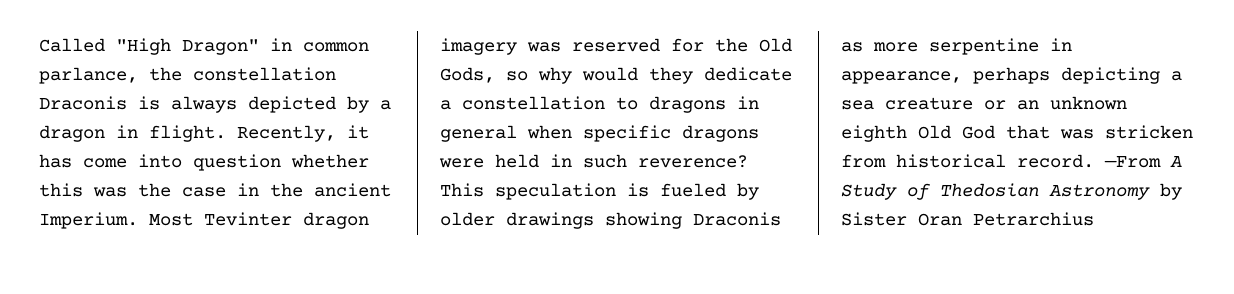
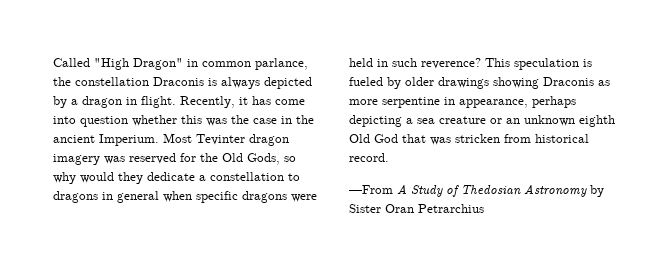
- This speculation is fueled by older drawings showing Draconis as more serpentine in appearance, perhaps depicting a sea creature or an unknown eighth Old God that was stricken from historical record. —From A Study of Thedosian Astronomy by Sister Oran Petrarchius
+ This speculation is fueled by older drawings showing Draconis as more serpentine in appearance, perhaps depicting a sea creature or an unknown eighth Old God that was stricken from historical record.
+ —From A Study of Thedosian Astronomy by Sister Oran Petrarchius

